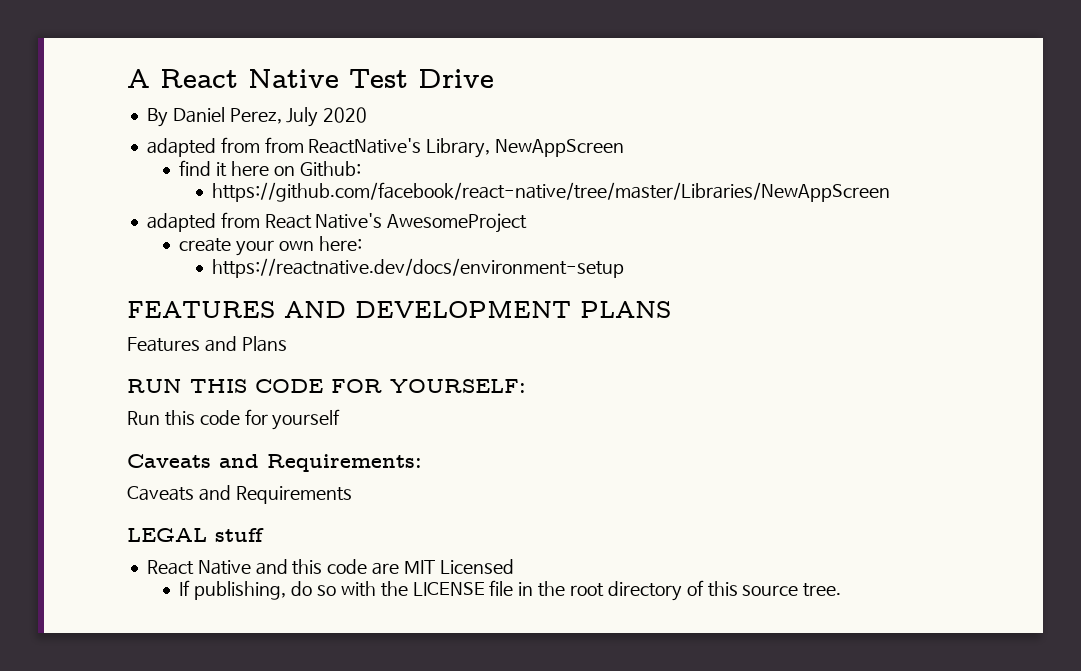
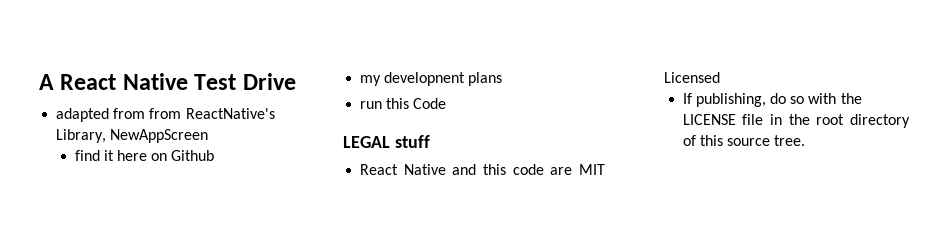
- By Daniel Perez, July 2020
- find it here on Github:
- https://github.com/facebook/react-native/tree/master/Libraries/NewAppScreen
- adapted from React Native's AwesomeProject
- create your own here:
- https://reactnative.dev/docs/environment-setup
- FEATURES AND DEVELOPMENT PLANS
- Features and Plans
- RUN THIS CODE FOR YOURSELF:
- Run this code for yourself
- Caveats and Requirements:
- Caveats and Requirements
+ find it here on Github
+ my developnent plans
+ run this Code

